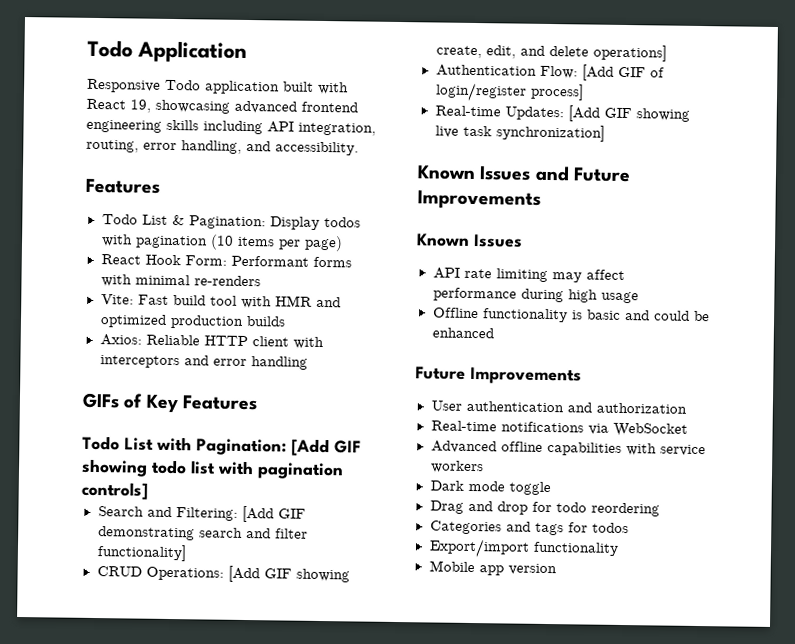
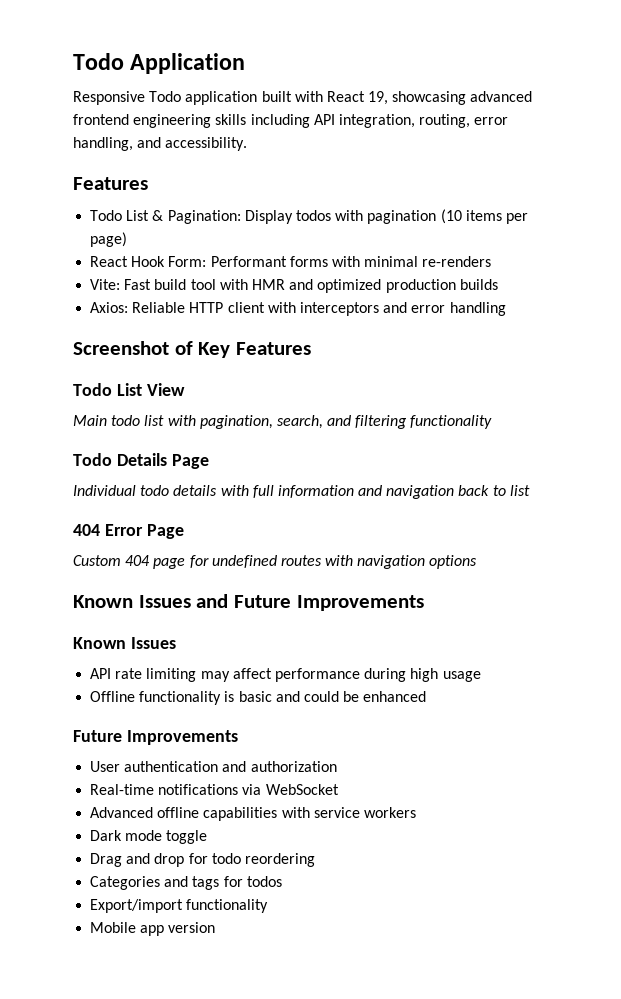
- GIFs of Key Features
+ Screenshot of Key Features
- Todo List with Pagination: [Add GIF showing todo list with pagination controls]
- Search and Filtering: [Add GIF demonstrating search and filter functionality]
- CRUD Operations: [Add GIF showing create, edit, and delete operations]
- Authentication Flow: [Add GIF of login/register process]
- Real-time Updates: [Add GIF showing live task synchronization]
+ Todo List View
+ Main todo list with pagination, search, and filtering functionality
+ Todo Details Page
+ Individual todo details with full information and navigation back to list
+ 404 Error Page
+ Custom 404 page for undefined routes with navigation options

